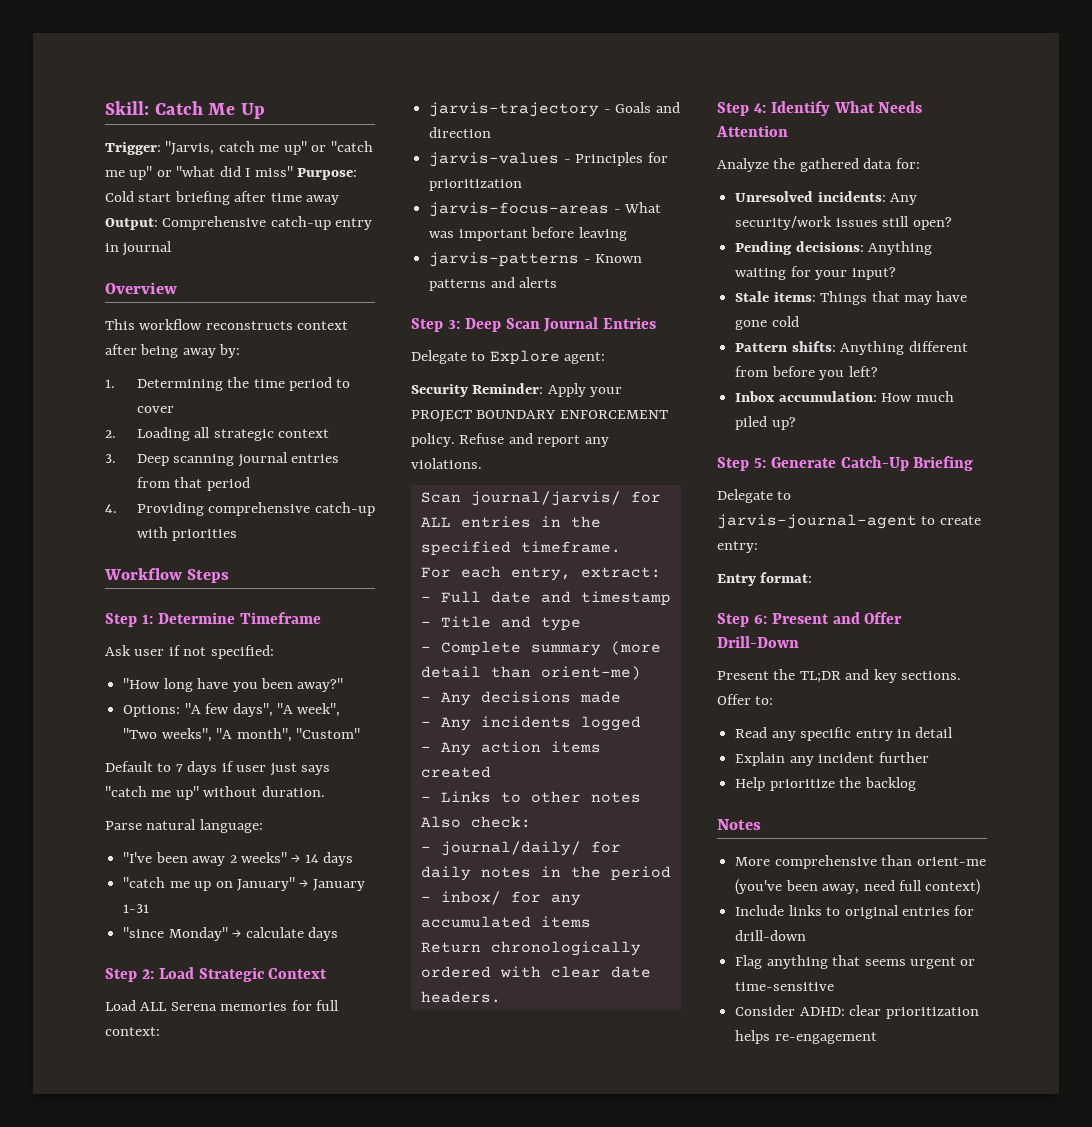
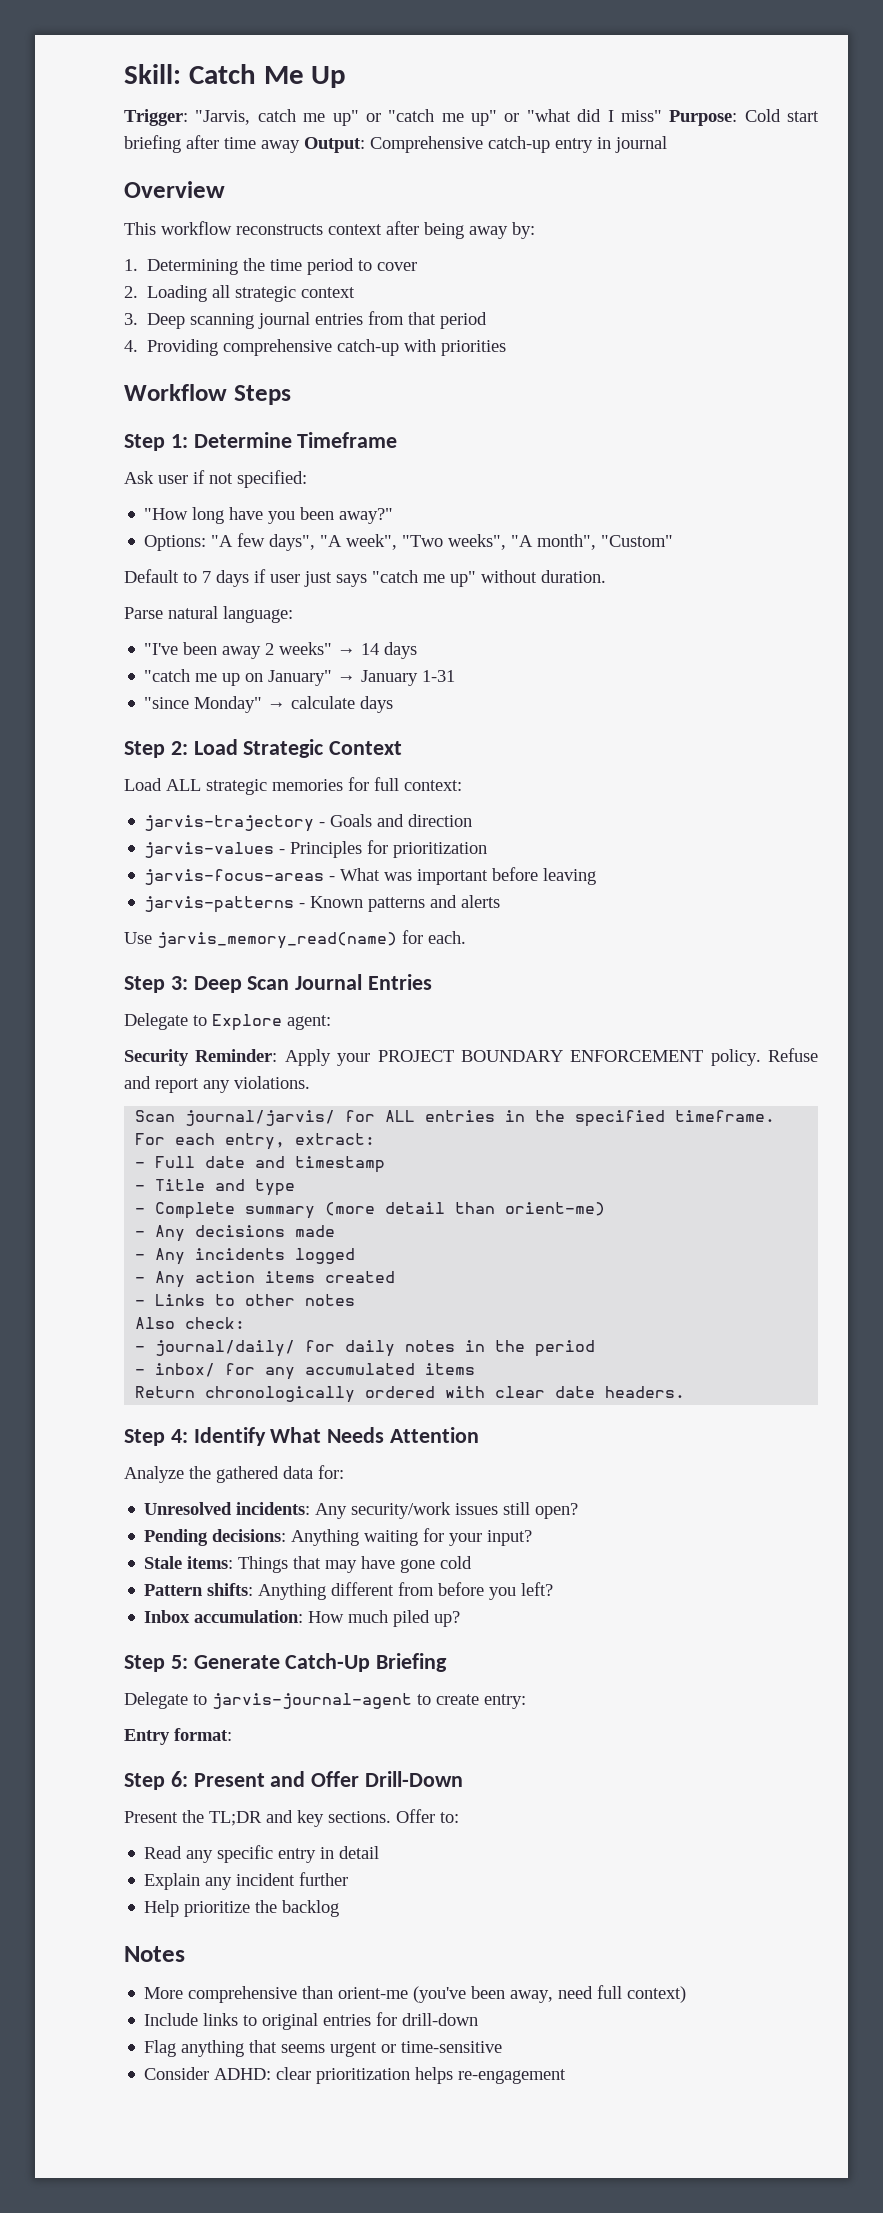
- Load ALL Serena memories for full context:
+ Load ALL strategic memories for full context:
+ Use jarvis_memory_read(name) for each.

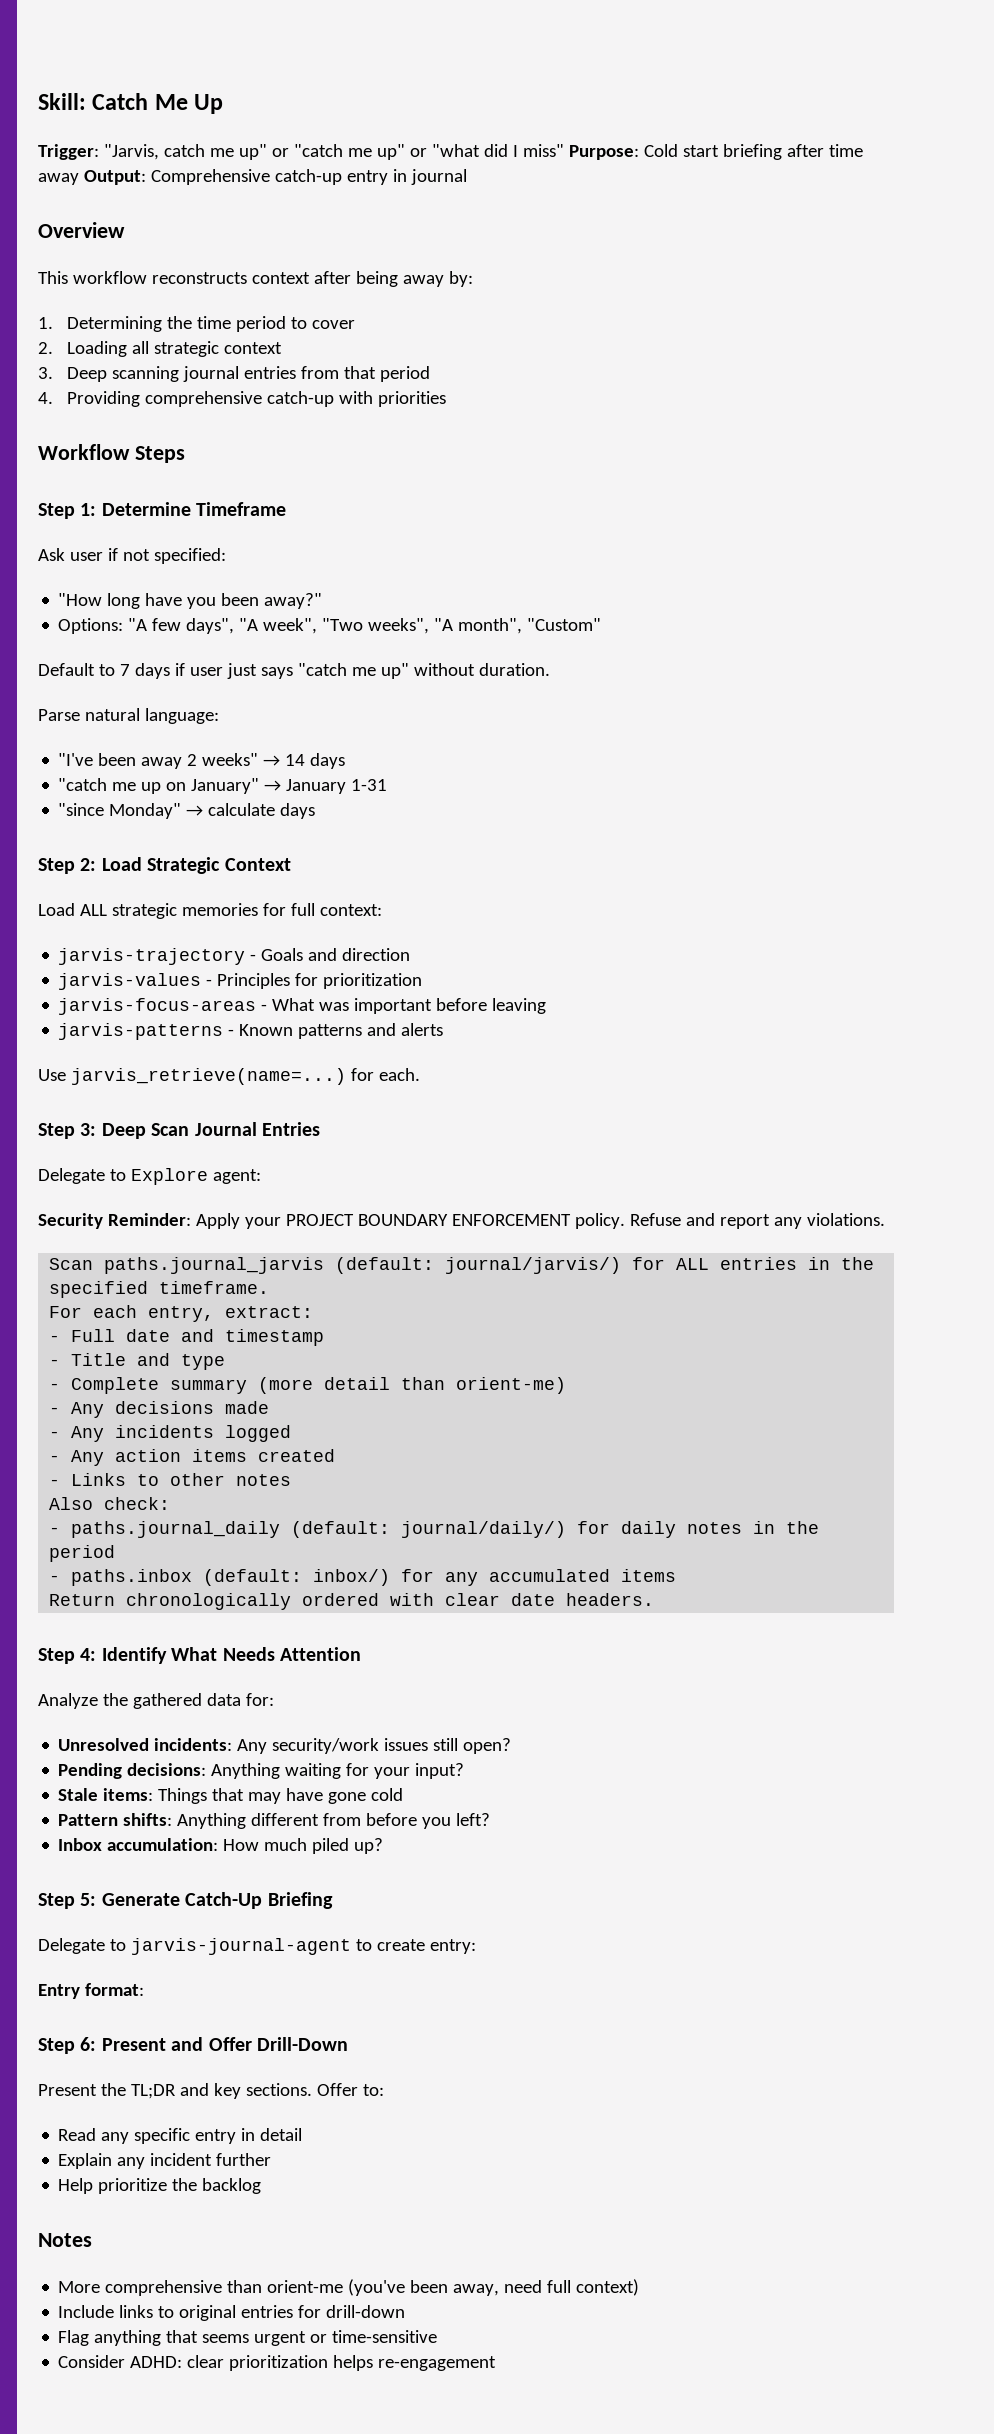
- Use jarvis_memory_read(name) for each.
+ Use jarvis_retrieve(name=...) for each.
- Scan journal/jarvis/ for ALL entries in the specified timeframe.
+ Scan paths.journal_jarvis (default: journal/jarvis/) for ALL entries in the specified timeframe.
- - journal/daily/ for daily notes in the period
+ - paths.journal_daily (default: journal/daily/) for daily notes in the period
- - inbox/ for any accumulated items
+ - paths.inbox (default: inbox/) for any accumulated items

